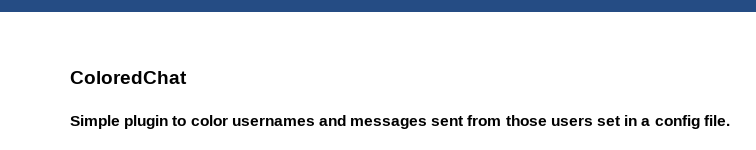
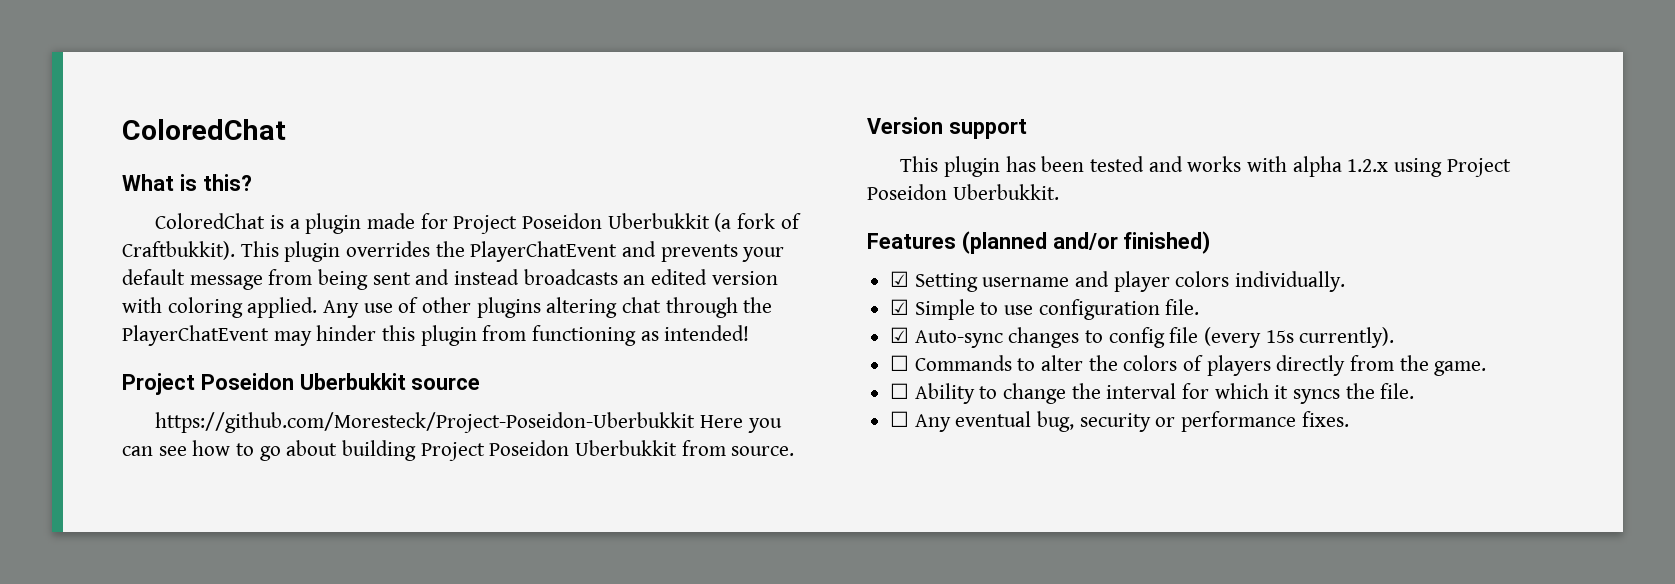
- Simple plugin to color usernames and messages sent from those users set in a config file.
+ What is this?
+ ColoredChat is a plugin made for Project Poseidon Uberbukkit (a fork of Craftbukkit). This plugin overrides the PlayerChatEvent and prevents your default message from being sent and instead broadcasts an edited version with coloring applied. Any use of other plugins altering chat through the PlayerChatEvent may hinder this plugin from functioning as intended!
+ Project Poseidon Uberbukkit source
+ https://github.com/Moresteck/Project-Poseidon-Uberbukkit Here you can see how to go about building Project Poseidon Uberbukkit from source.
+ Version support
+ This plugin has been tested and works with alpha 1.2.x using Project Poseidon Uberbukkit.
+ Features (planned and/or finished)
+ ☑ Setting username and player colors individually.
+ ☑ Simple to use configuration file.
+ ☑ Auto-sync changes to config file (every 15s currently).
+ ☐ Commands to alter the colors of players directly from the game.
+ ☐ Ability to change the interval for which it syncs the file.
+ ☐ Any eventual bug, security or performance fixes.

